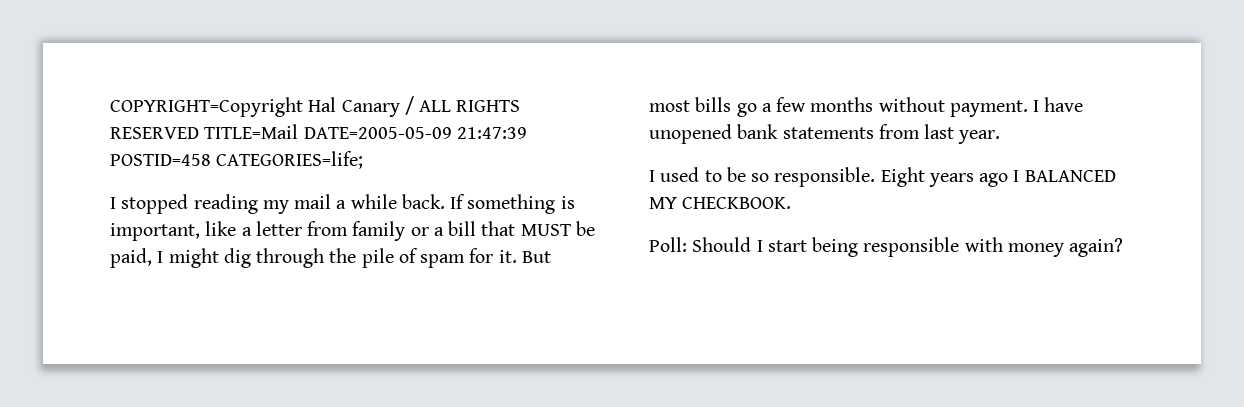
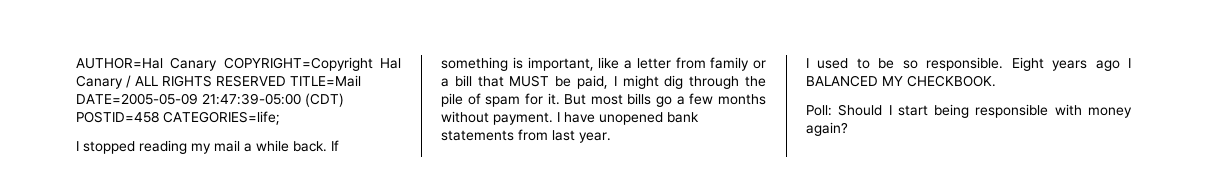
- COPYRIGHT=Copyright Hal Canary / ALL RIGHTS RESERVED TITLE=Mail DATE=2005-05-09 21:47:39 POSTID=458 CATEGORIES=life;
+ AUTHOR=Hal Canary COPYRIGHT=Copyright Hal Canary / ALL RIGHTS RESERVED TITLE=Mail DATE=2005-05-09 21:47:39-05:00 (CDT) POSTID=458 CATEGORIES=life;

